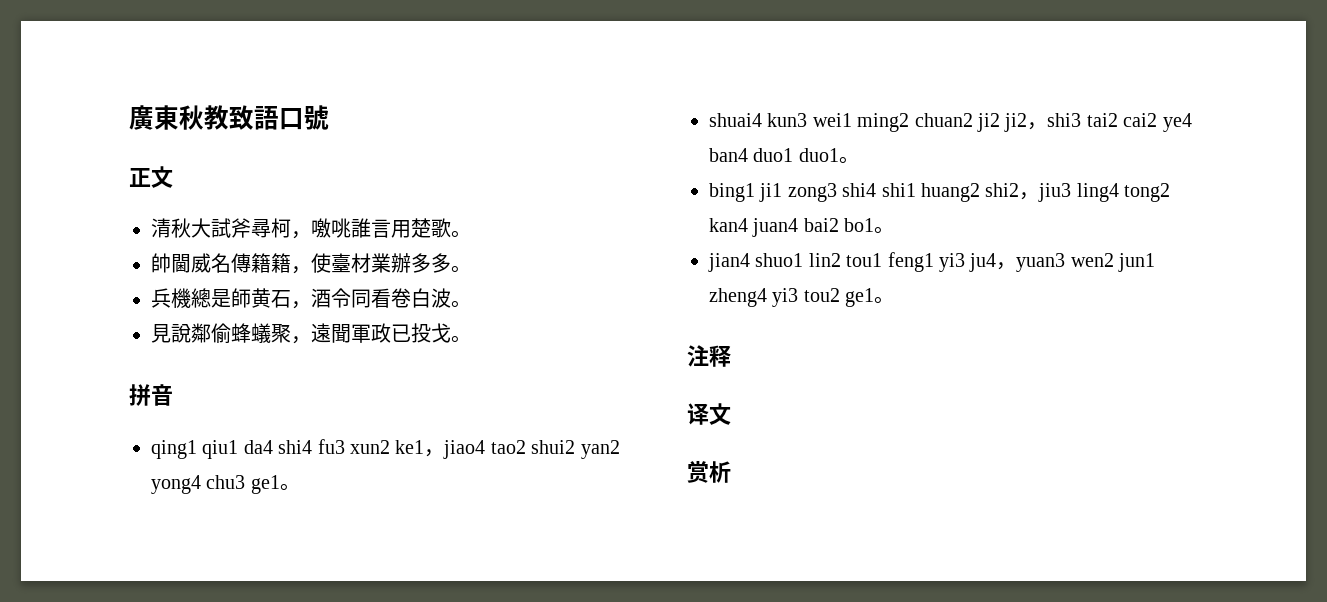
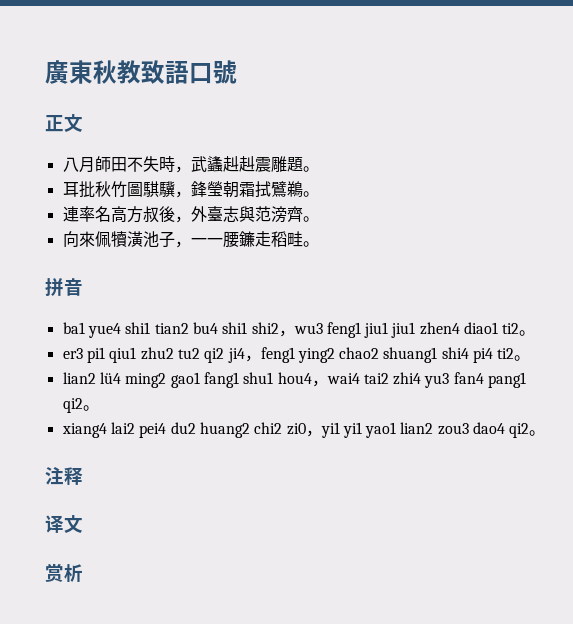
- 清秋大試斧尋柯，噭咷誰言用楚歌。
- 帥閫威名傳籍籍，使臺材業辦多多。
- 兵機總是師黄石，酒令同看卷白波。
- 見說鄰偷蜂蟻聚，遠聞軍政已投戈。
+ 八月師田不失時，武蠭赳赳震雕題。
+ 耳批秋竹圖騏驥，鋒瑩朝霜拭鷿鵜。
+ 連率名高方叔後，外臺志與范滂齊。
+ 向來佩犢潢池子，一一腰鐮走稻畦。
  拼音
- qing1 qiu1 da4 shi4 fu3 xun2 ke1，jiao4 tao2 shui2 yan2 yong4 chu3 ge1。
- shuai4 kun3 wei1 ming2 chuan2 ji2 ji2，shi3 tai2 cai2 ye4 ban4 duo1 duo1。
- bing1 ji1 zong3 shi4 shi1 huang2 shi2，jiu3 ling4 tong2 kan4 juan4 bai2 bo1。
- jian4 shuo1 lin2 tou1 feng1 yi3 ju4，yuan3 wen2 jun1 zheng4 yi3 tou2 ge1。
+ ba1 yue4 shi1 tian2 bu4 shi1 shi2，wu3 feng1 jiu1 jiu1 zhen4 diao1 ti2。
+ er3 pi1 qiu1 zhu2 tu2 qi2 ji4，feng1 ying2 chao2 shuang1 shi4 pi4 ti2。
+ lian2 lü4 ming2 gao1 fang1 shu1 hou4，wai4 tai2 zhi4 yu3 fan4 pang1 qi2。
+ xiang4 lai2 pei4 du2 huang2 chi2 zi0，yi1 yi1 yao1 lian2 zou3 dao4 qi2。

